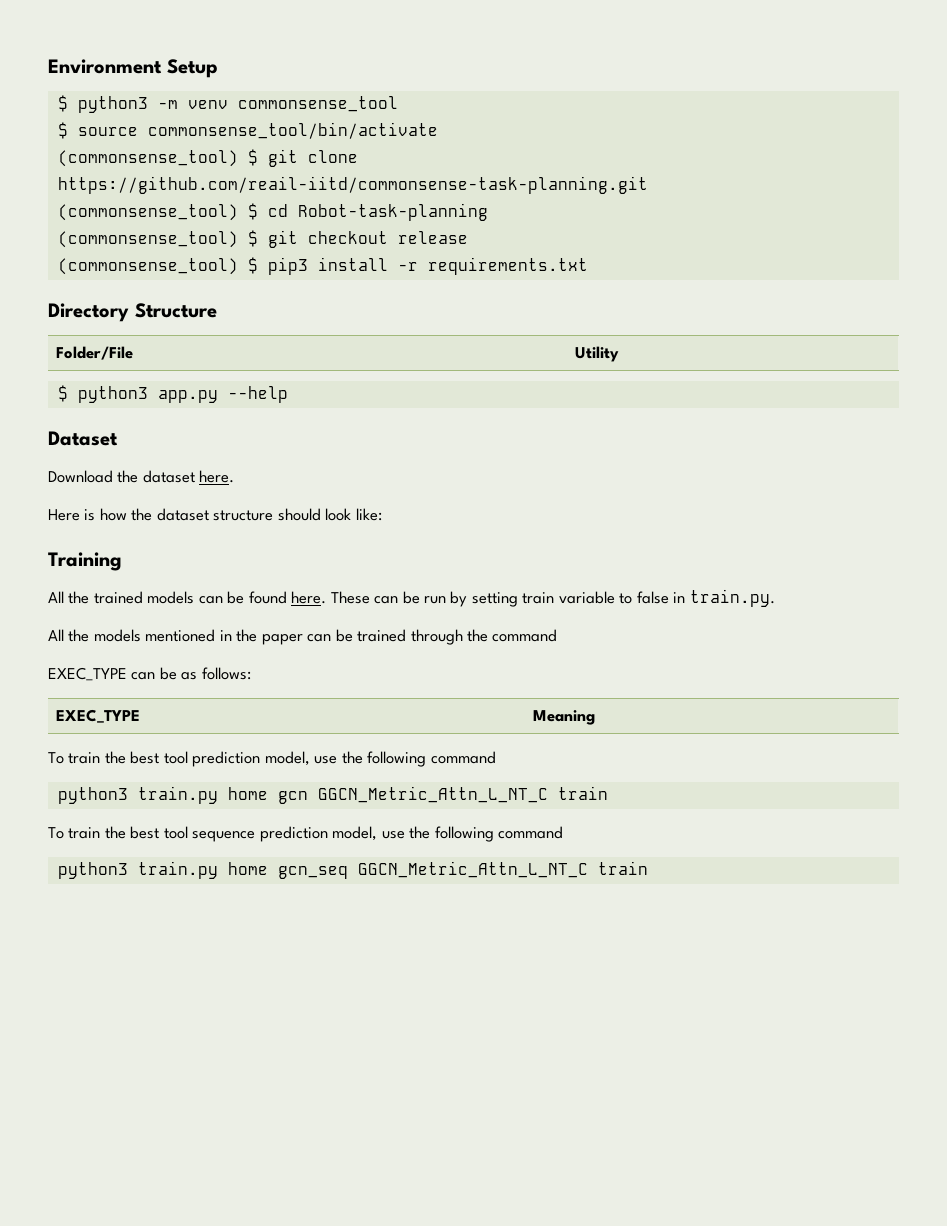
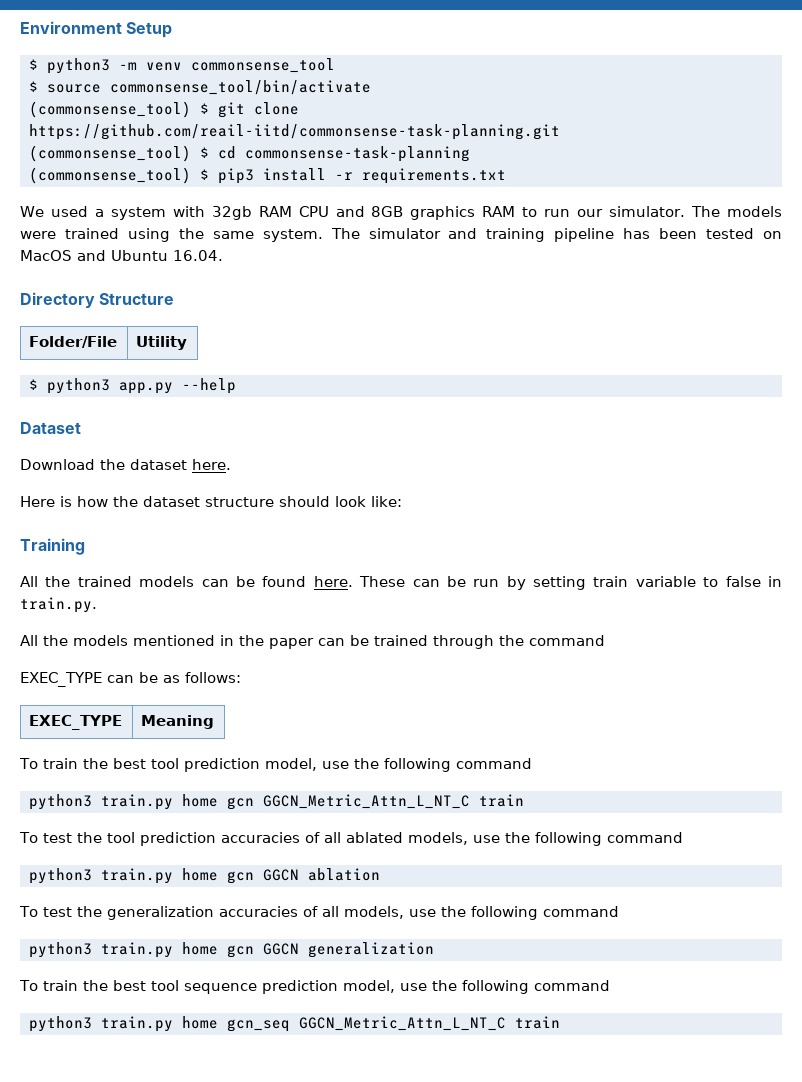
- (commonsense_tool) $ cd Robot-task-planning
- (commonsense_tool) $ git checkout release
+ (commonsense_tool) $ cd commonsense-task-planning
+ We used a system with 32gb RAM CPU and 8GB graphics RAM to run our simulator. The models were trained using the same system. The simulator and training pipeline has been tested on MacOS and Ubuntu 16.04.
+ To test the tool prediction accuracies of all ablated models, use the following command
+ python3 train.py home gcn GGCN ablation
+ To test the generalization accuracies of all models, use the following command
+ python3 train.py home gcn GGCN generalization

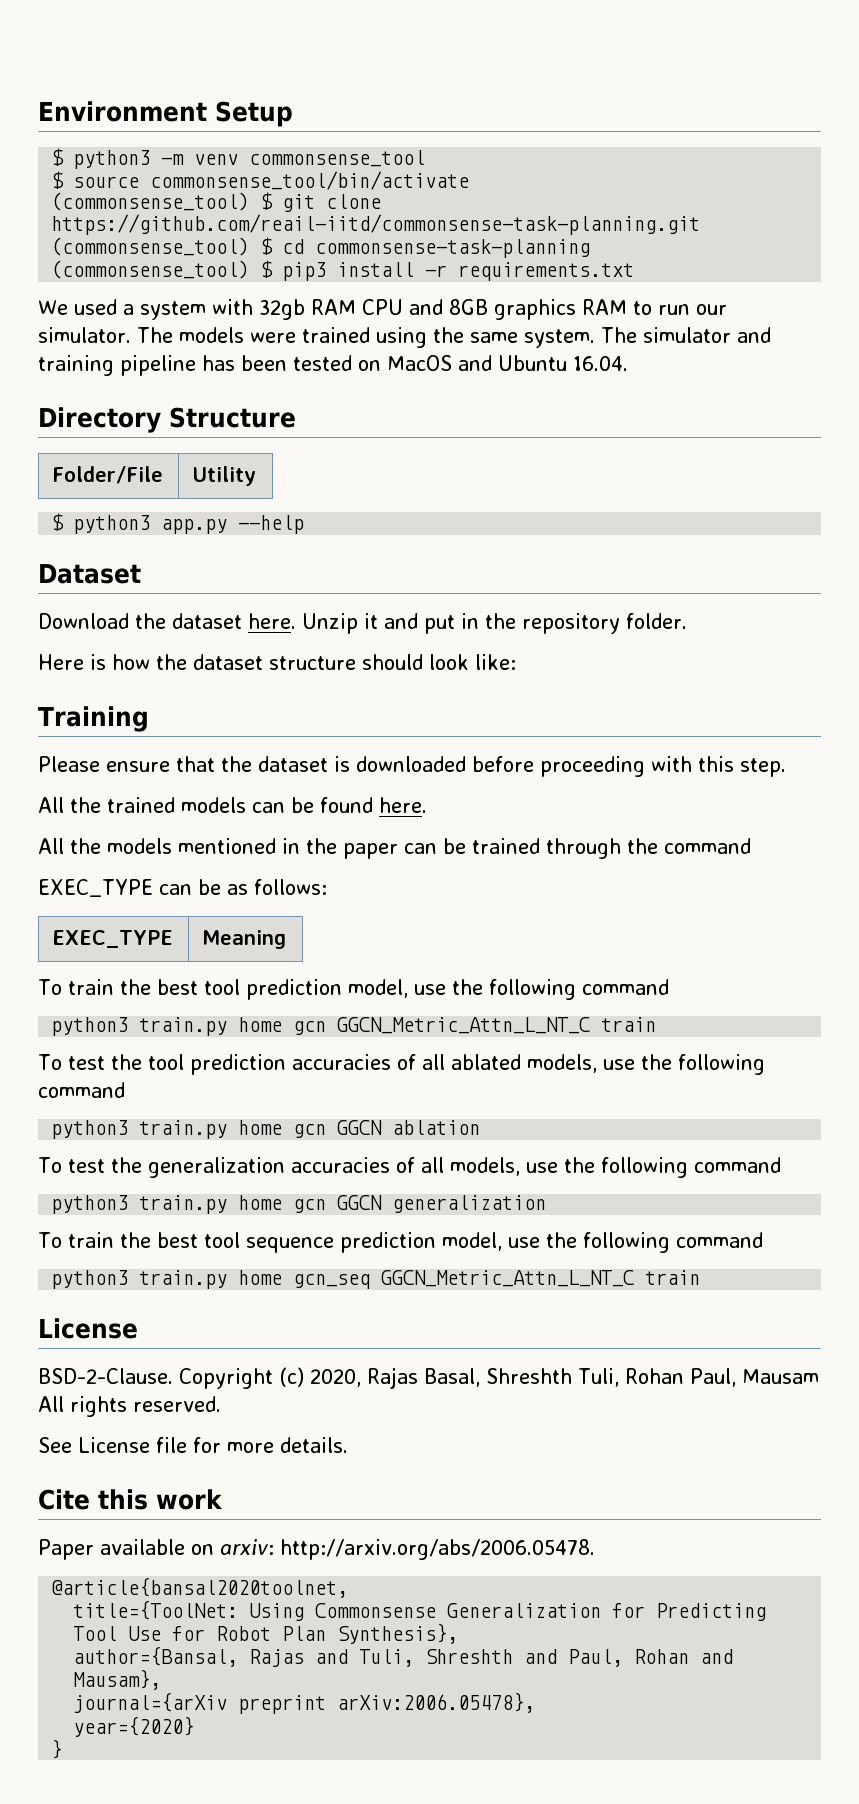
+ Unzip it and put in the repository folder.
+ Please ensure that the dataset is downloaded before proceeding with this step.
- These can be run by setting train variable to false in train.py.
  python3 train.py home gcn_seq GGCN_Metric_Attn_L_NT_C train
+ License
+ BSD-2-Clause. Copyright (c) 2020, Rajas Basal, Shreshth Tuli, Rohan Paul, Mausam All rights reserved.
+ See License file for more details.
+ Cite this work
+ Paper available on arxiv: http://arxiv.org/abs/2006.05478.
+ @article{bansal2020toolnet,
+ title={ToolNet: Using Commonsense Generalization for Predicting Tool Use for Robot Plan Synthesis},
+ author={Bansal, Rajas and Tuli, Shreshth and Paul, Rohan and Mausam},
+ journal={arXiv preprint arXiv:2006.05478},
+ year={2020}
+ }

